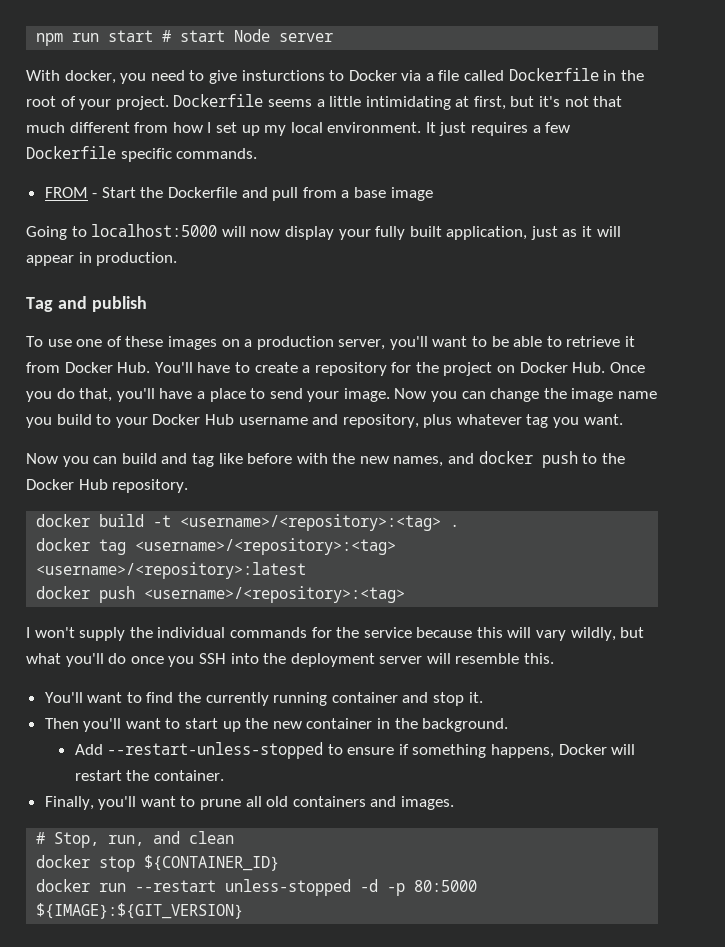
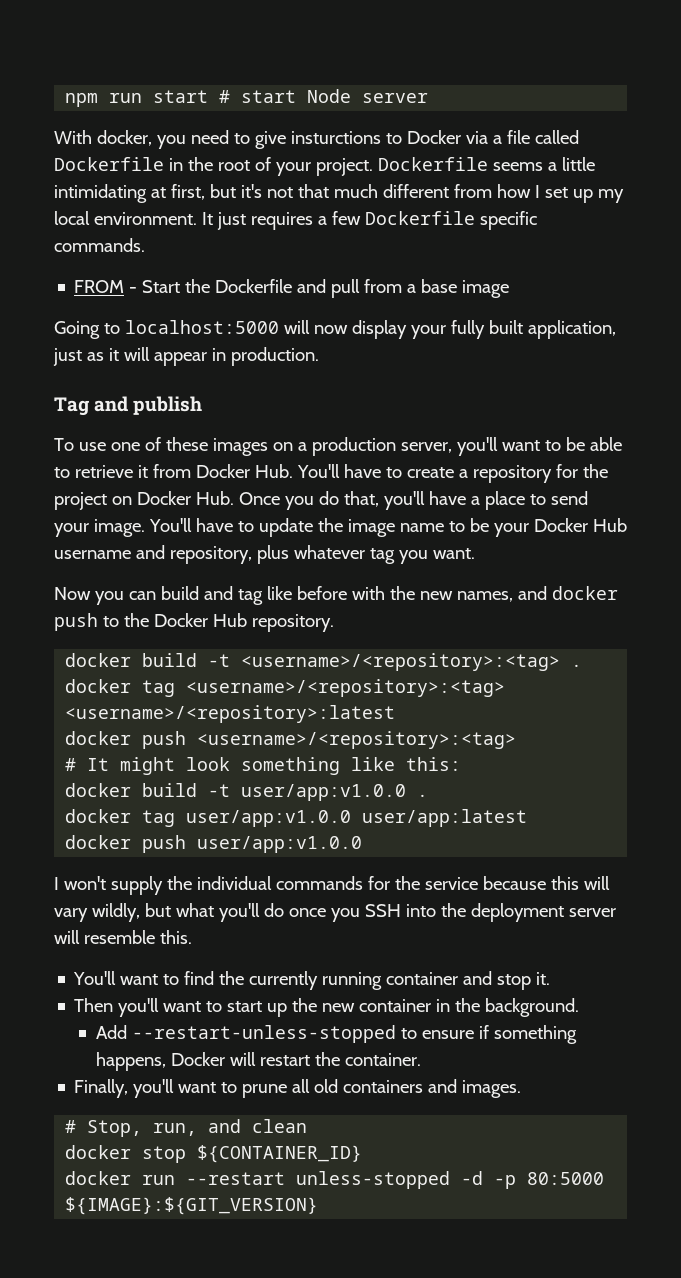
- Now you can change the image name you build to your Docker Hub username and repository, plus whatever tag you want.
+ You'll have to update the image name to be your Docker Hub username and repository, plus whatever tag you want.
+ # It might look something like this:
+ docker build -t user/app:v1.0.0 .
+ docker tag user/app:v1.0.0 user/app:latest
+ docker push user/app:v1.0.0

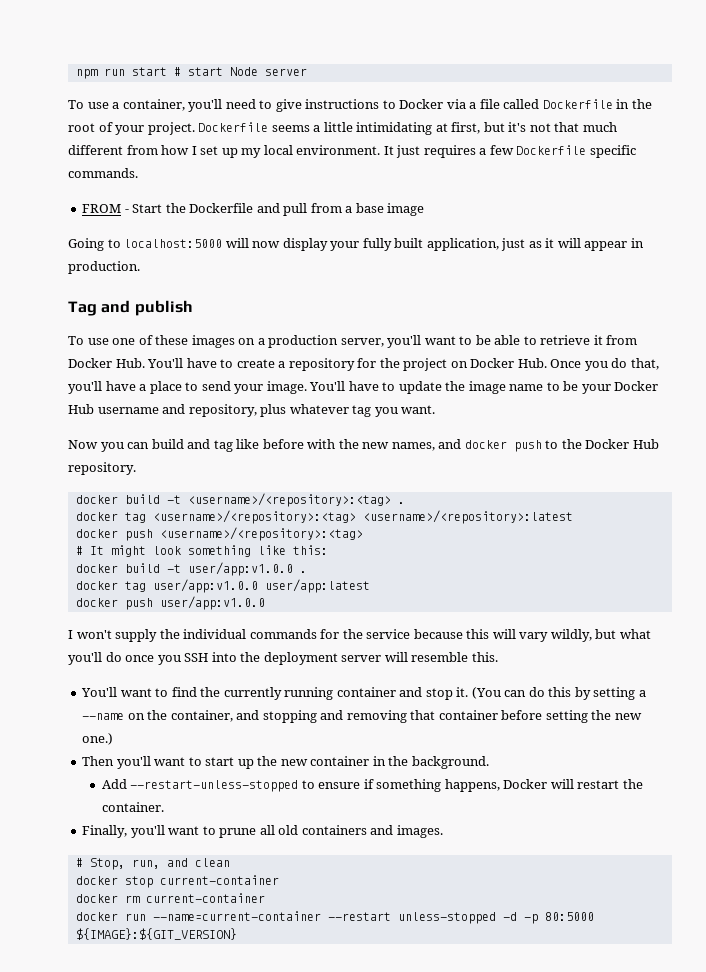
- With docker, you need to give insturctions to Docker via a file called Dockerfile in the root of your project.
+ To use a container, you'll need to give instructions to Docker via a file called Dockerfile in the root of your project.
+ (You can do this by setting a --name on the container, and stopping and removing that container before setting the new one.)
- docker stop ${CONTAINER_ID}
+ docker stop current-container
+ docker rm current-container
- docker run --restart unless-stopped -d -p 80:5000 ${IMAGE}:${GIT_VERSION}
+ docker run --name=current-container --restart unless-stopped -d -p 80:5000 ${IMAGE}:${GIT_VERSION}

